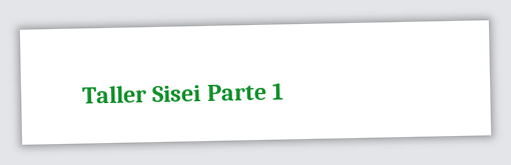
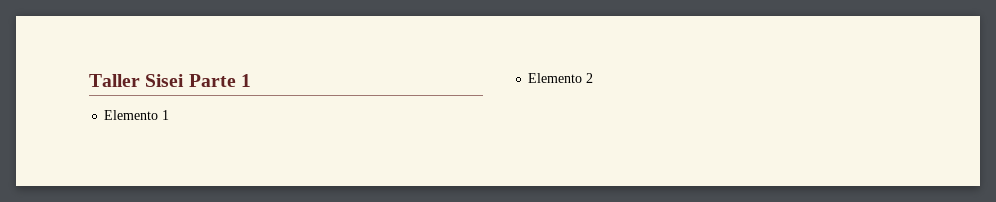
+ Elemento 1
+ Elemento 2

